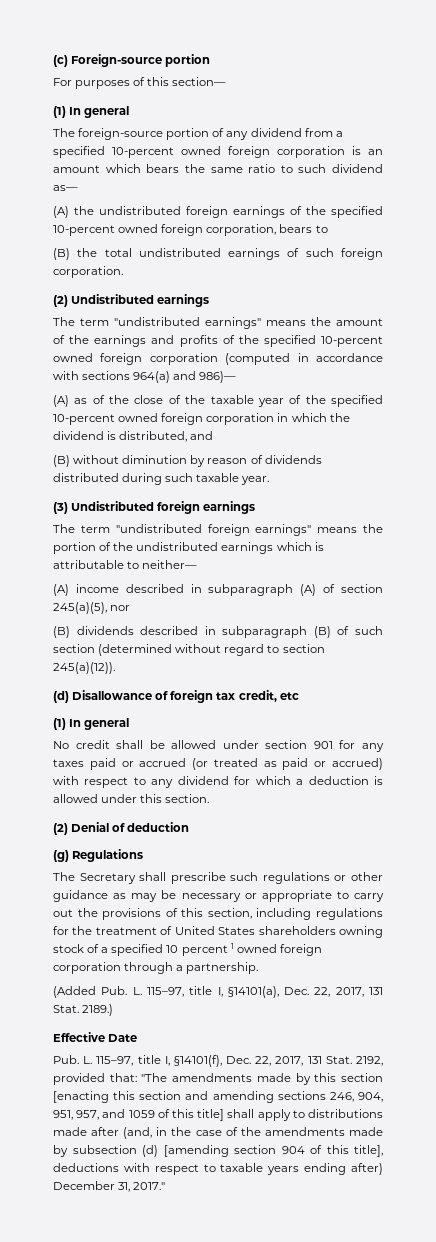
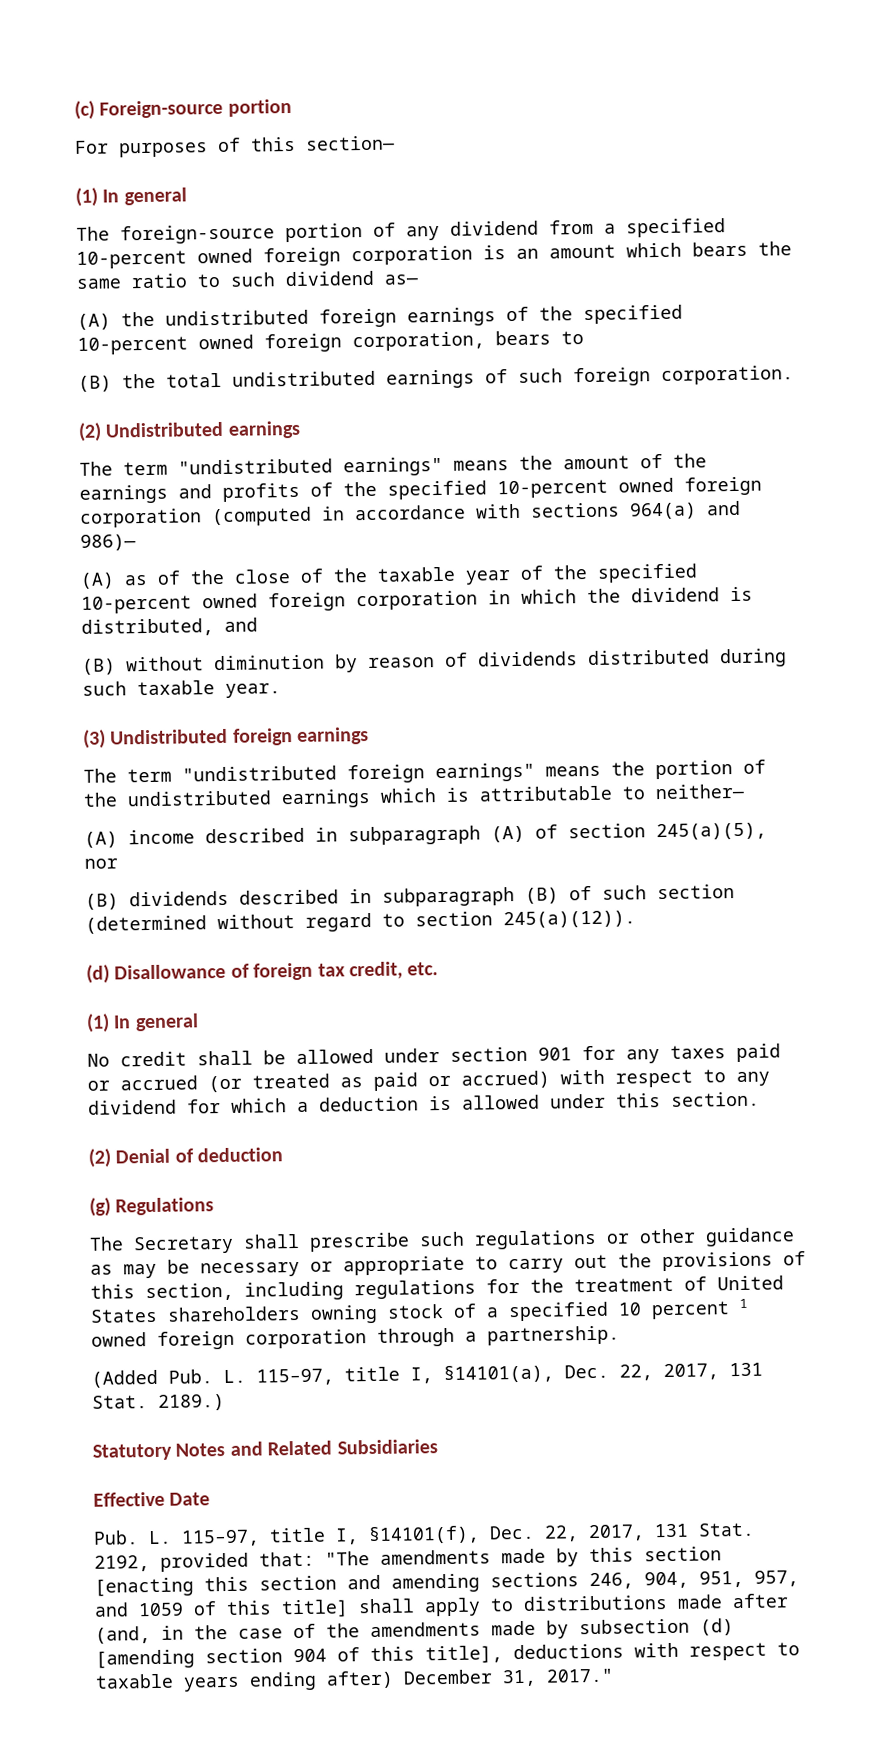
- (d) Disallowance of foreign tax credit, etc
+ (d) Disallowance of foreign tax credit, etc.
+ Statutory Notes and Related Subsidiaries

